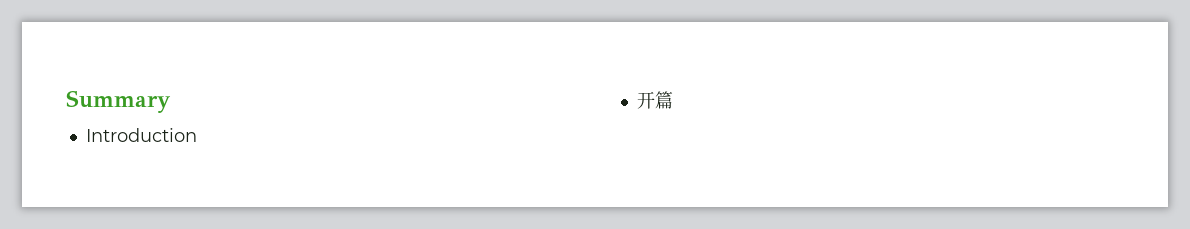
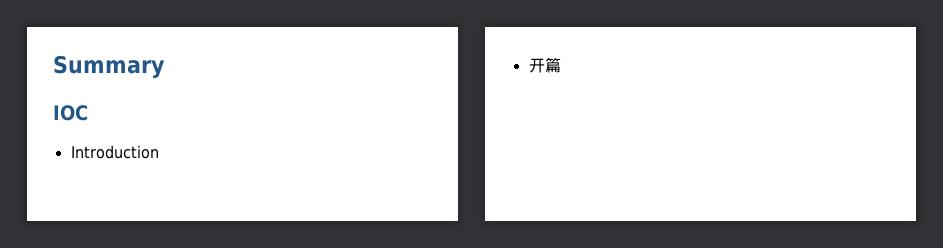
+ IOC

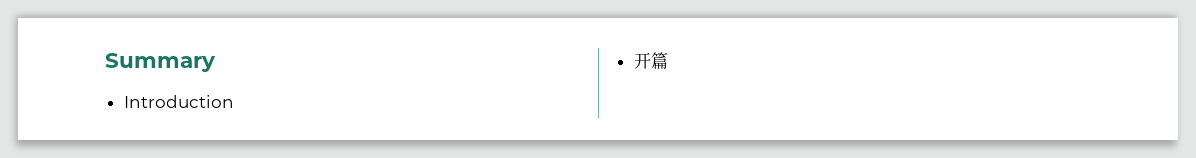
- IOC

